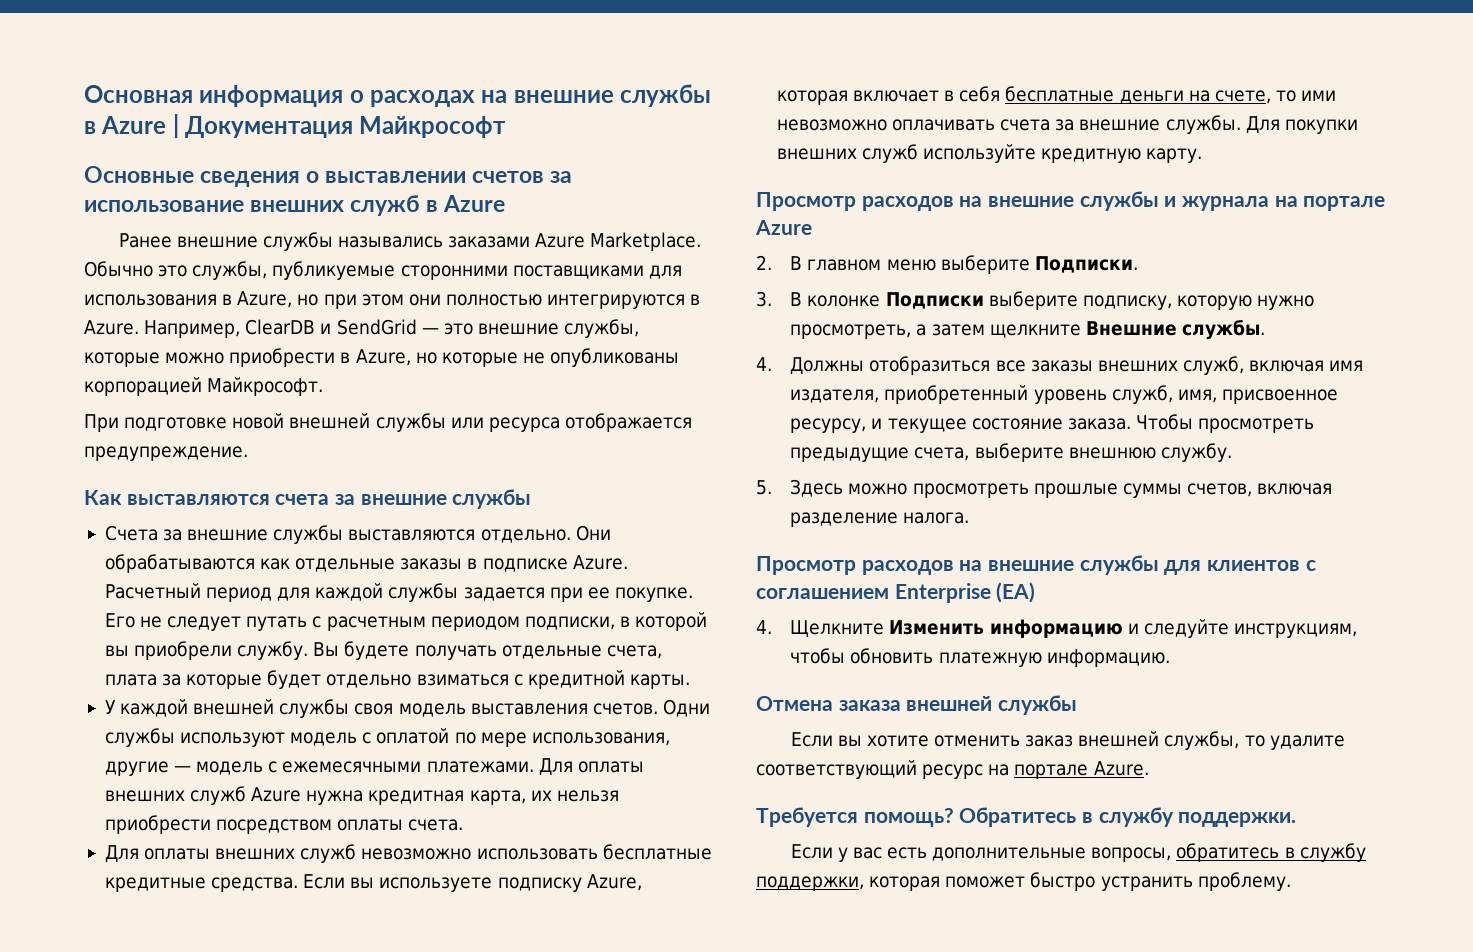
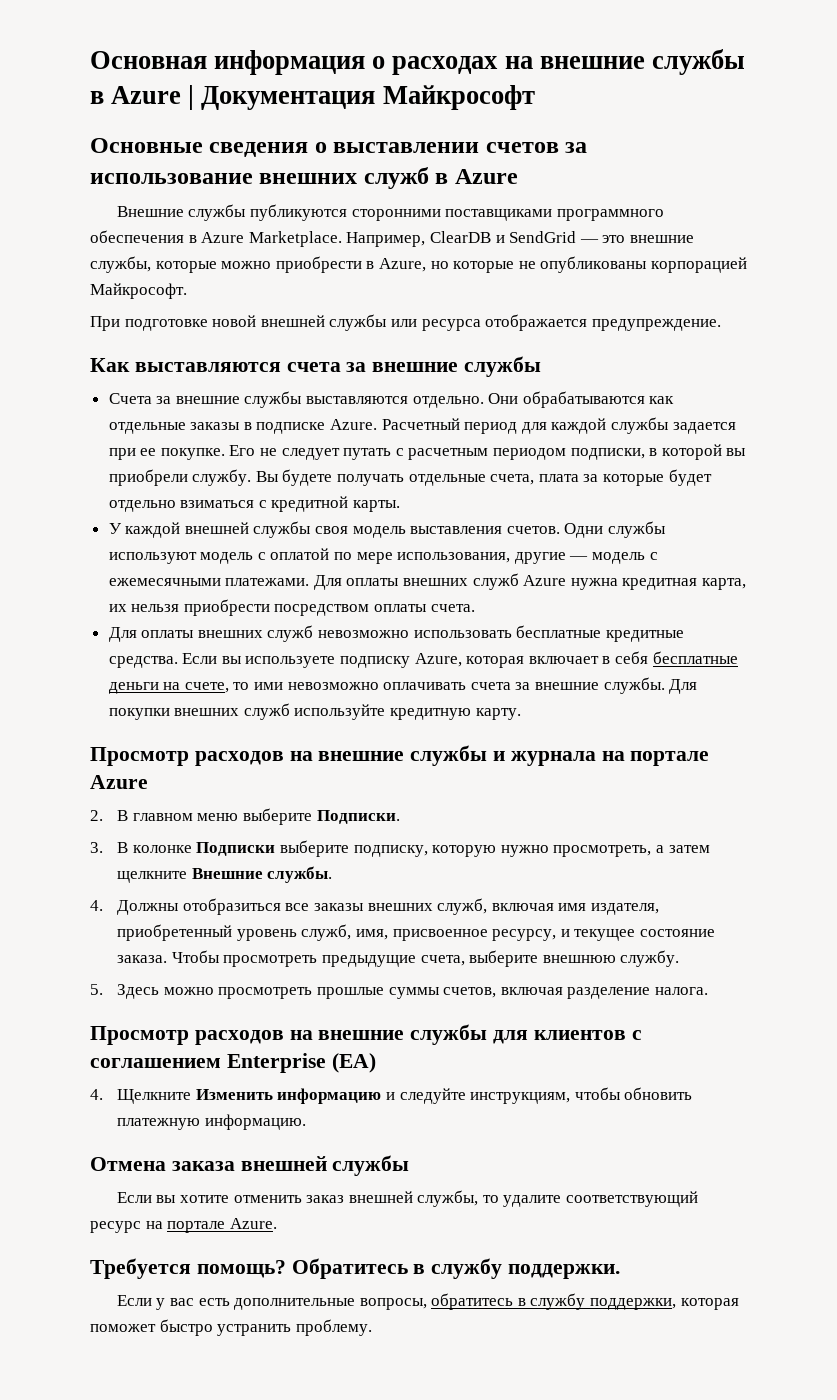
- Ранее внешние службы назывались заказами Azure Marketplace. Обычно это службы, публикуемые сторонними поставщиками для использования в Azure, но при этом они полностью интегрируются в Azure.
+ Внешние службы публикуются сторонними поставщиками программного обеспечения в Azure Marketplace.

